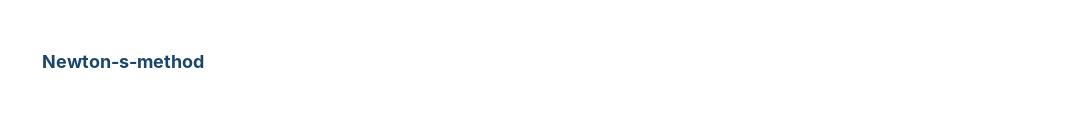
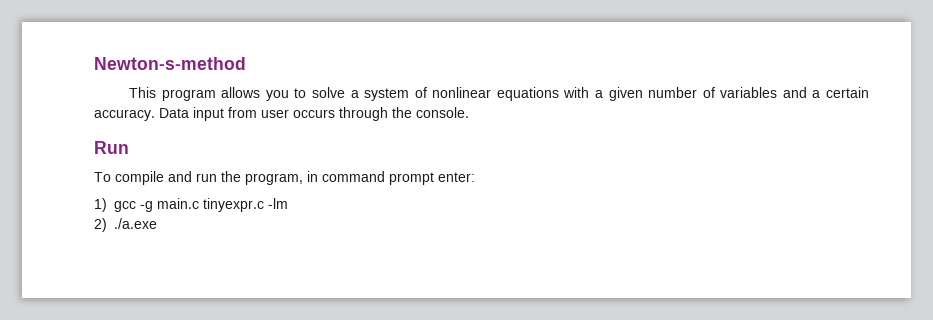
+ This program allows you to solve a system of nonlinear equations with a given number of variables and a certain accuracy. Data input from user occurs through the console.
+ Run
+ To compile and run the program, in command prompt enter:
+ 1) gcc -g main.c tinyexpr.c -lm
+ 2) ./a.exe

